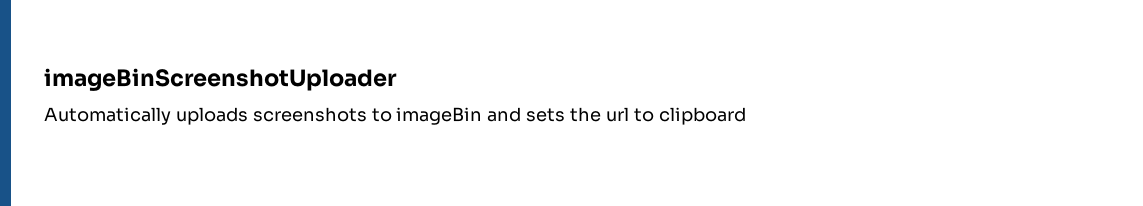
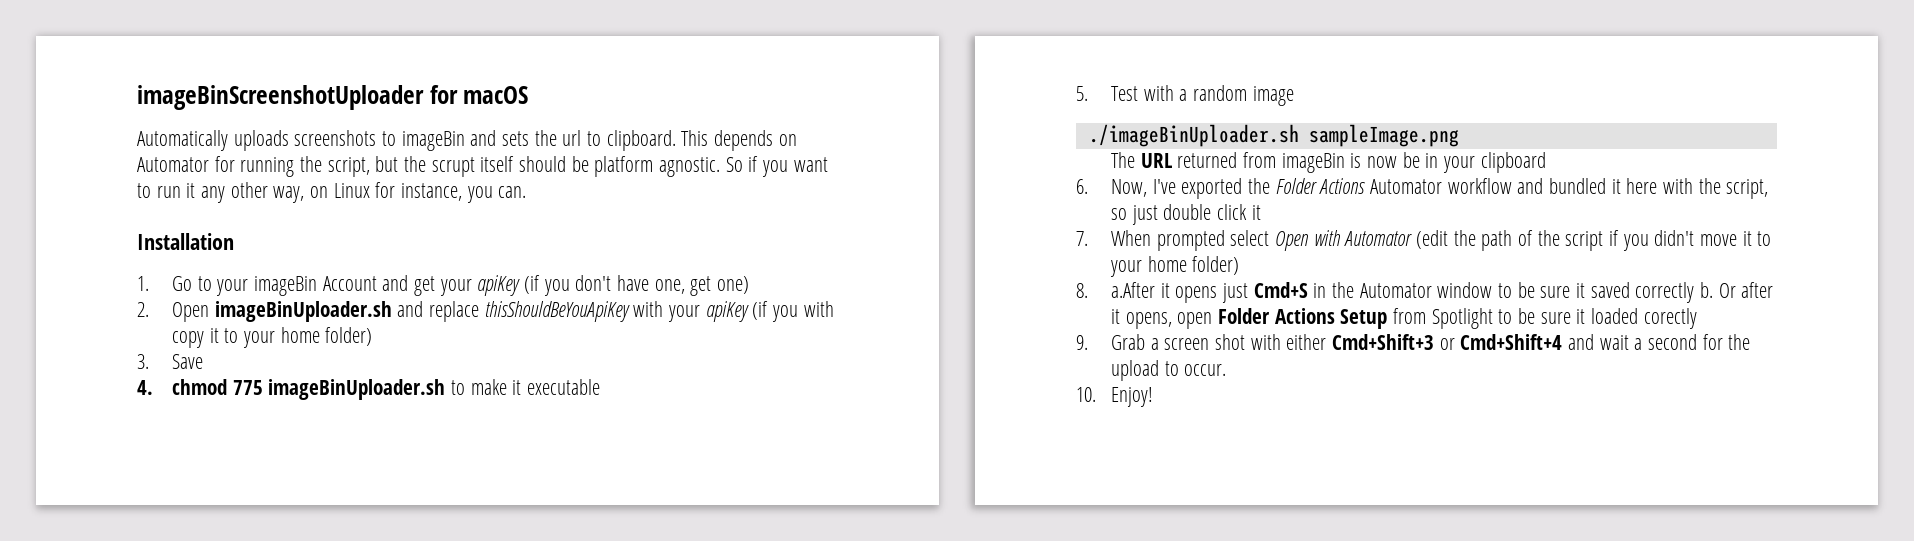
- imageBinScreenshotUploader
+ imageBinScreenshotUploader for macOS
- Automatically uploads screenshots to imageBin and sets the url to clipboard
+ Automatically uploads screenshots to imageBin and sets the url to clipboard. This depends on Automator for running the script, but the scrupt itself should be platform agnostic. So if you want to run it any other way, on Linux for instance, you can.
+ Installation
+ 1. Go to your imageBin Account and get your apiKey (if you don't have one, get one)
+ 2. Open imageBinUploader.sh and replace thisShouldBeYouApiKey with your apiKey (if you with copy it to your home folder)
+ 3. Save
+ 4. chmod 775 imageBinUploader.sh to make it executable
+ 5. Test with a random image
+ ./imageBinUploader.sh sampleImage.png
+ The URL returned from imageBin is now be in your clipboard
+ 6. Now, I've exported the Folder Actions Automator workflow and bundled it here with the script, so just double click it
+ 7. When prompted select Open with Automator (edit the path of the script if you didn't move it to your home folder)
+ 8. a.After it opens just Cmd+S in the Automator window to be sure it saved correctly b. Or after it opens, open Folder Actions Setup from Spotlight to be sure it loaded corectly
+ 9. Grab a screen shot with either Cmd+Shift+3 or Cmd+Shift+4 and wait a second for the upload to occur.
+ 10. Enjoy!

